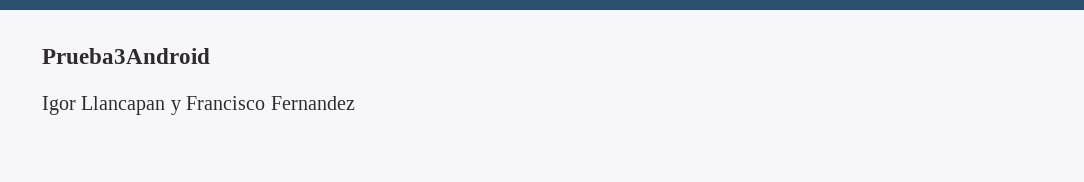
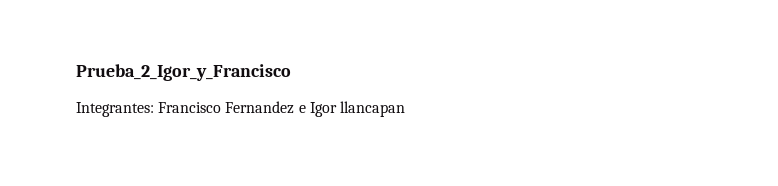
- Prueba3Android
- Igor Llancapan y Francisco Fernandez
+ Prueba_2_Igor_y_Francisco
+ Integrantes: Francisco Fernandez e Igor llancapan

